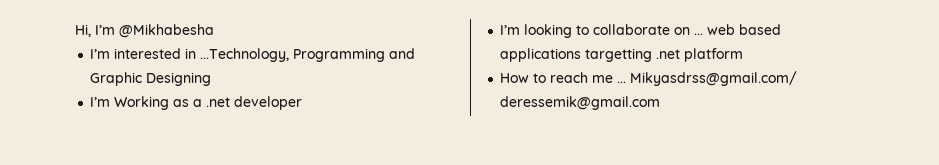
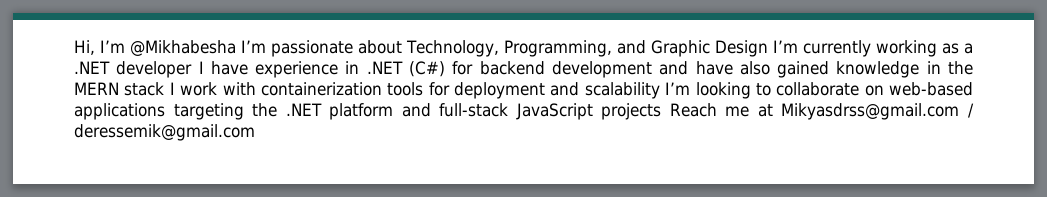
- Hi, I’m @Mikhabesha
- I’m interested in ...Technology, Programming and Graphic Designing
- I’m Working as a .net developer
- I’m looking to collaborate on ... web based applications targetting .net platform
- How to reach me ... Mikyasdrss@gmail.com/ deressemik@gmail.com
+ Hi, I’m @Mikhabesha I’m passionate about Technology, Programming, and Graphic Design I’m currently working as a .NET developer I have experience in .NET (C#) for backend development and have also gained knowledge in the MERN stack I work with containerization tools for deployment and scalability I’m looking to collaborate on web-based applications targeting the .NET platform and full-stack JavaScript projects Reach me at Mikyasdrss@gmail.com / deressemik@gmail.com

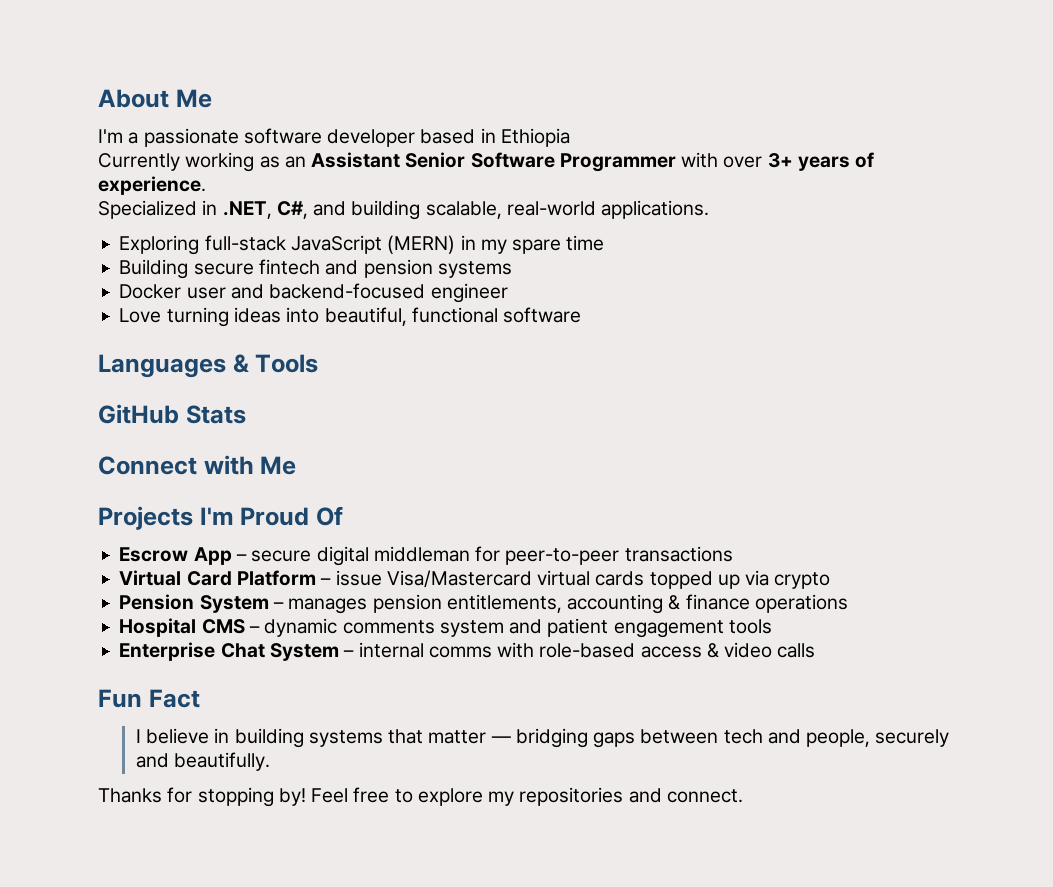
- Hi, I’m @Mikhabesha I’m passionate about Technology, Programming, and Graphic Design I’m currently working as a .NET developer I have experience in .NET (C#) for backend development and have also gained knowledge in the MERN stack I work with containerization tools for deployment and scalability I’m looking to collaborate on web-based applications targeting the .NET platform and full-stack JavaScript projects Reach me at Mikyasdrss@gmail.com / deressemik@gmail.com
+ About Me
+ I'm a passionate software developer based in Ethiopia
+ Currently working as an Assistant Senior Software Programmer with over 3+ years of experience.
+ Specialized in .NET, C#, and building scalable, real-world applications.
+ Exploring full-stack JavaScript (MERN) in my spare time
+ Building secure fintech and pension systems
+ Docker user and backend-focused engineer
+ Love turning ideas into beautiful, functional software
+ Languages & Tools
+ GitHub Stats
+ Connect with Me
+ Projects I'm Proud Of
+ Escrow App – secure digital middleman for peer-to-peer transactions
+ Virtual Card Platform – issue Visa/Mastercard virtual cards topped up via crypto
+ Pension System – manages pension entitlements, accounting & finance operations
+ Hospital CMS – dynamic comments system and patient engagement tools
+ Enterprise Chat System – internal comms with role-based access & video calls
+ Fun Fact
+ I believe in building systems that matter — bridging gaps between tech and people, securely and beautifully.
+ Thanks for stopping by! Feel free to explore my repositories and connect.

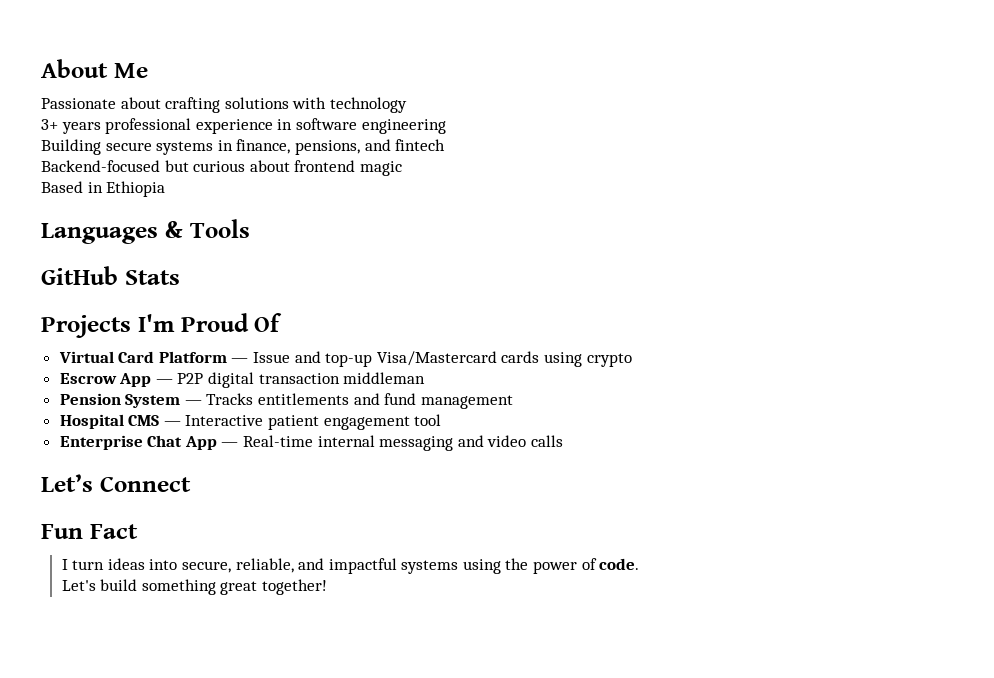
- I'm a passionate software developer based in Ethiopia
- Currently working as an Assistant Senior Software Programmer with over 3+ years of experience.
- Specialized in .NET, C#, and building scalable, real-world applications.
- Exploring full-stack JavaScript (MERN) in my spare time
- Building secure fintech and pension systems
- Docker user and backend-focused engineer
- Love turning ideas into beautiful, functional software
+ Passionate about crafting solutions with technology
+ 3+ years professional experience in software engineering
+ Building secure systems in finance, pensions, and fintech
+ Backend-focused but curious about frontend magic
+ Based in Ethiopia
- Connect with Me
- Escrow App – secure digital middleman for peer-to-peer transactions
- Virtual Card Platform – issue Visa/Mastercard virtual cards topped up via crypto
- Pension System – manages pension entitlements, accounting & finance operations
- Hospital CMS – dynamic comments system and patient engagement tools
+ Virtual Card Platform — Issue and top-up Visa/Mastercard cards using crypto
+ Escrow App — P2P digital transaction middleman
+ Pension System — Tracks entitlements and fund management
+ Hospital CMS — Interactive patient engagement tool
- Enterprise Chat System – internal comms with role-based access & video calls
+ Enterprise Chat App — Real-time internal messaging and video calls
+ Let’s Connect
- I believe in building systems that matter — bridging gaps between tech and people, securely and beautifully.
- Thanks for stopping by! Feel free to explore my repositories and connect.
+ I turn ideas into secure, reliable, and impactful systems using the power of code.
+ Let's build something great together!

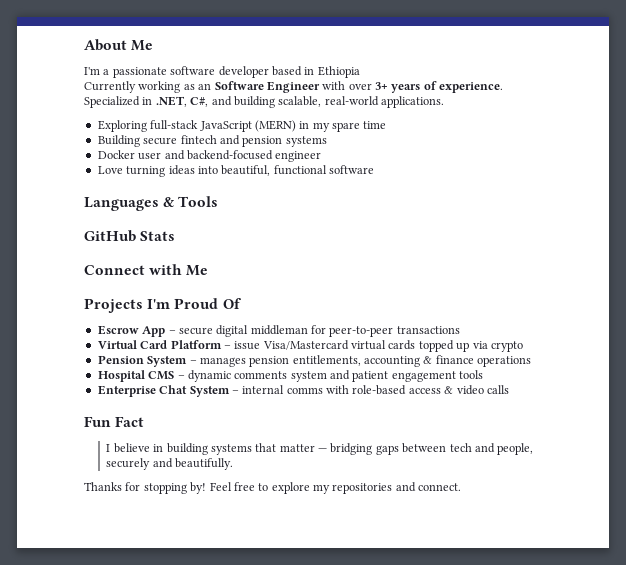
- Passionate about crafting solutions with technology
- 3+ years professional experience in software engineering
- Building secure systems in finance, pensions, and fintech
- Backend-focused but curious about frontend magic
- Based in Ethiopia
+ I'm a passionate software developer based in Ethiopia
+ Currently working as an Software Engineer with over 3+ years of experience.
+ Specialized in .NET, C#, and building scalable, real-world applications.
+ Exploring full-stack JavaScript (MERN) in my spare time
+ Building secure fintech and pension systems
+ Docker user and backend-focused engineer
+ Love turning ideas into beautiful, functional software
+ Connect with Me
- Virtual Card Platform — Issue and top-up Visa/Mastercard cards using crypto
- Escrow App — P2P digital transaction middleman
- Pension System — Tracks entitlements and fund management
- Hospital CMS — Interactive patient engagement tool
+ Escrow App – secure digital middleman for peer-to-peer transactions
+ Virtual Card Platform – issue Visa/Mastercard virtual cards topped up via crypto
+ Pension System – manages pension entitlements, accounting & finance operations
+ Hospital CMS – dynamic comments system and patient engagement tools
- Enterprise Chat App — Real-time internal messaging and video calls
+ Enterprise Chat System – internal comms with role-based access & video calls
- Let’s Connect
- I turn ideas into secure, reliable, and impactful systems using the power of code.
- Let's build something great together!
+ I believe in building systems that matter — bridging gaps between tech and people, securely and beautifully.
+ Thanks for stopping by! Feel free to explore my repositories and connect.

